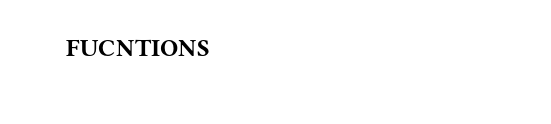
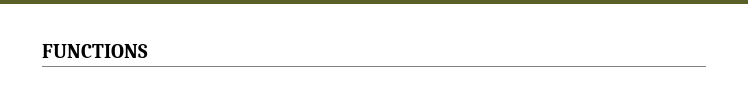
- FUCNTIONS
+ FUNCTIONS

